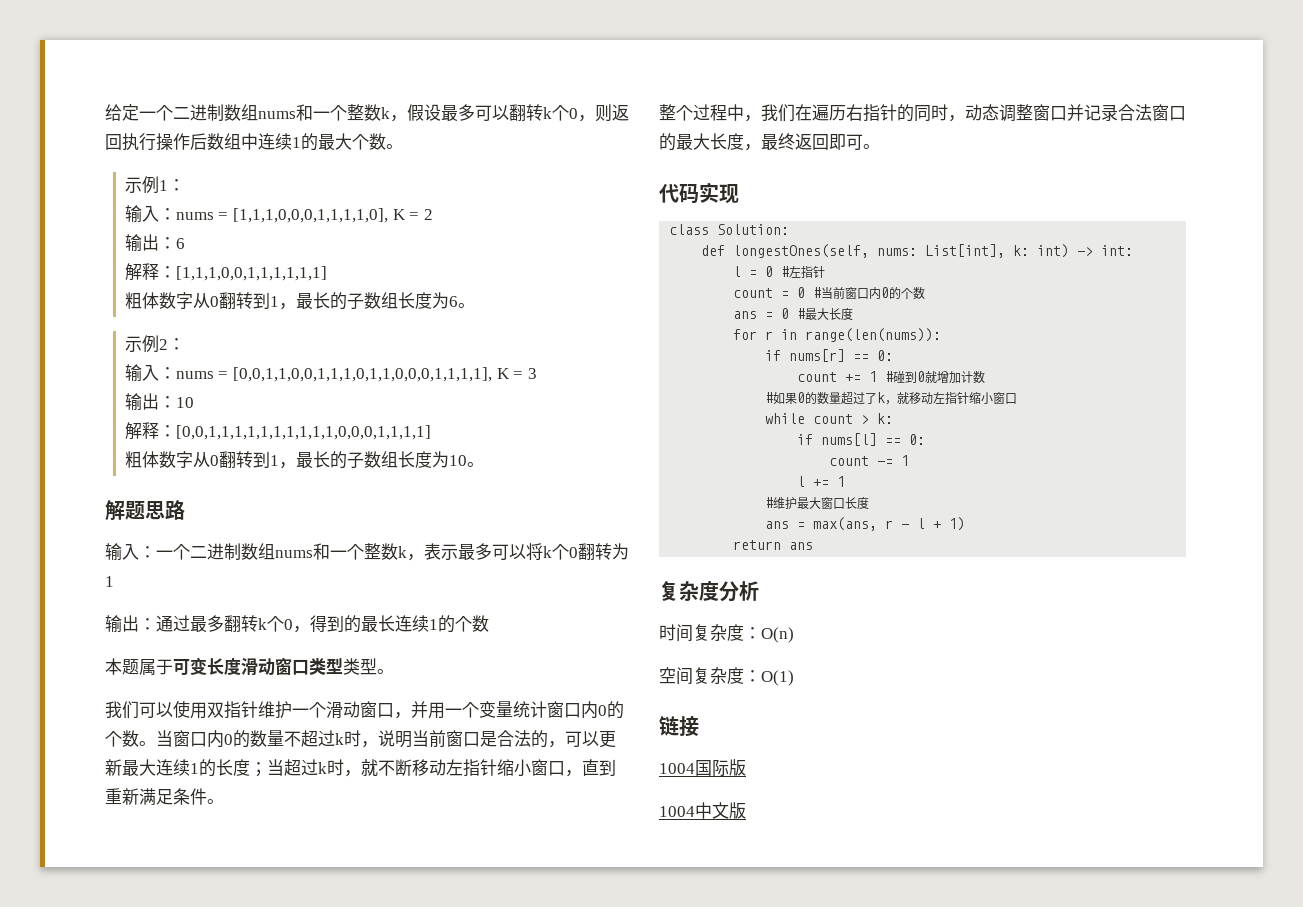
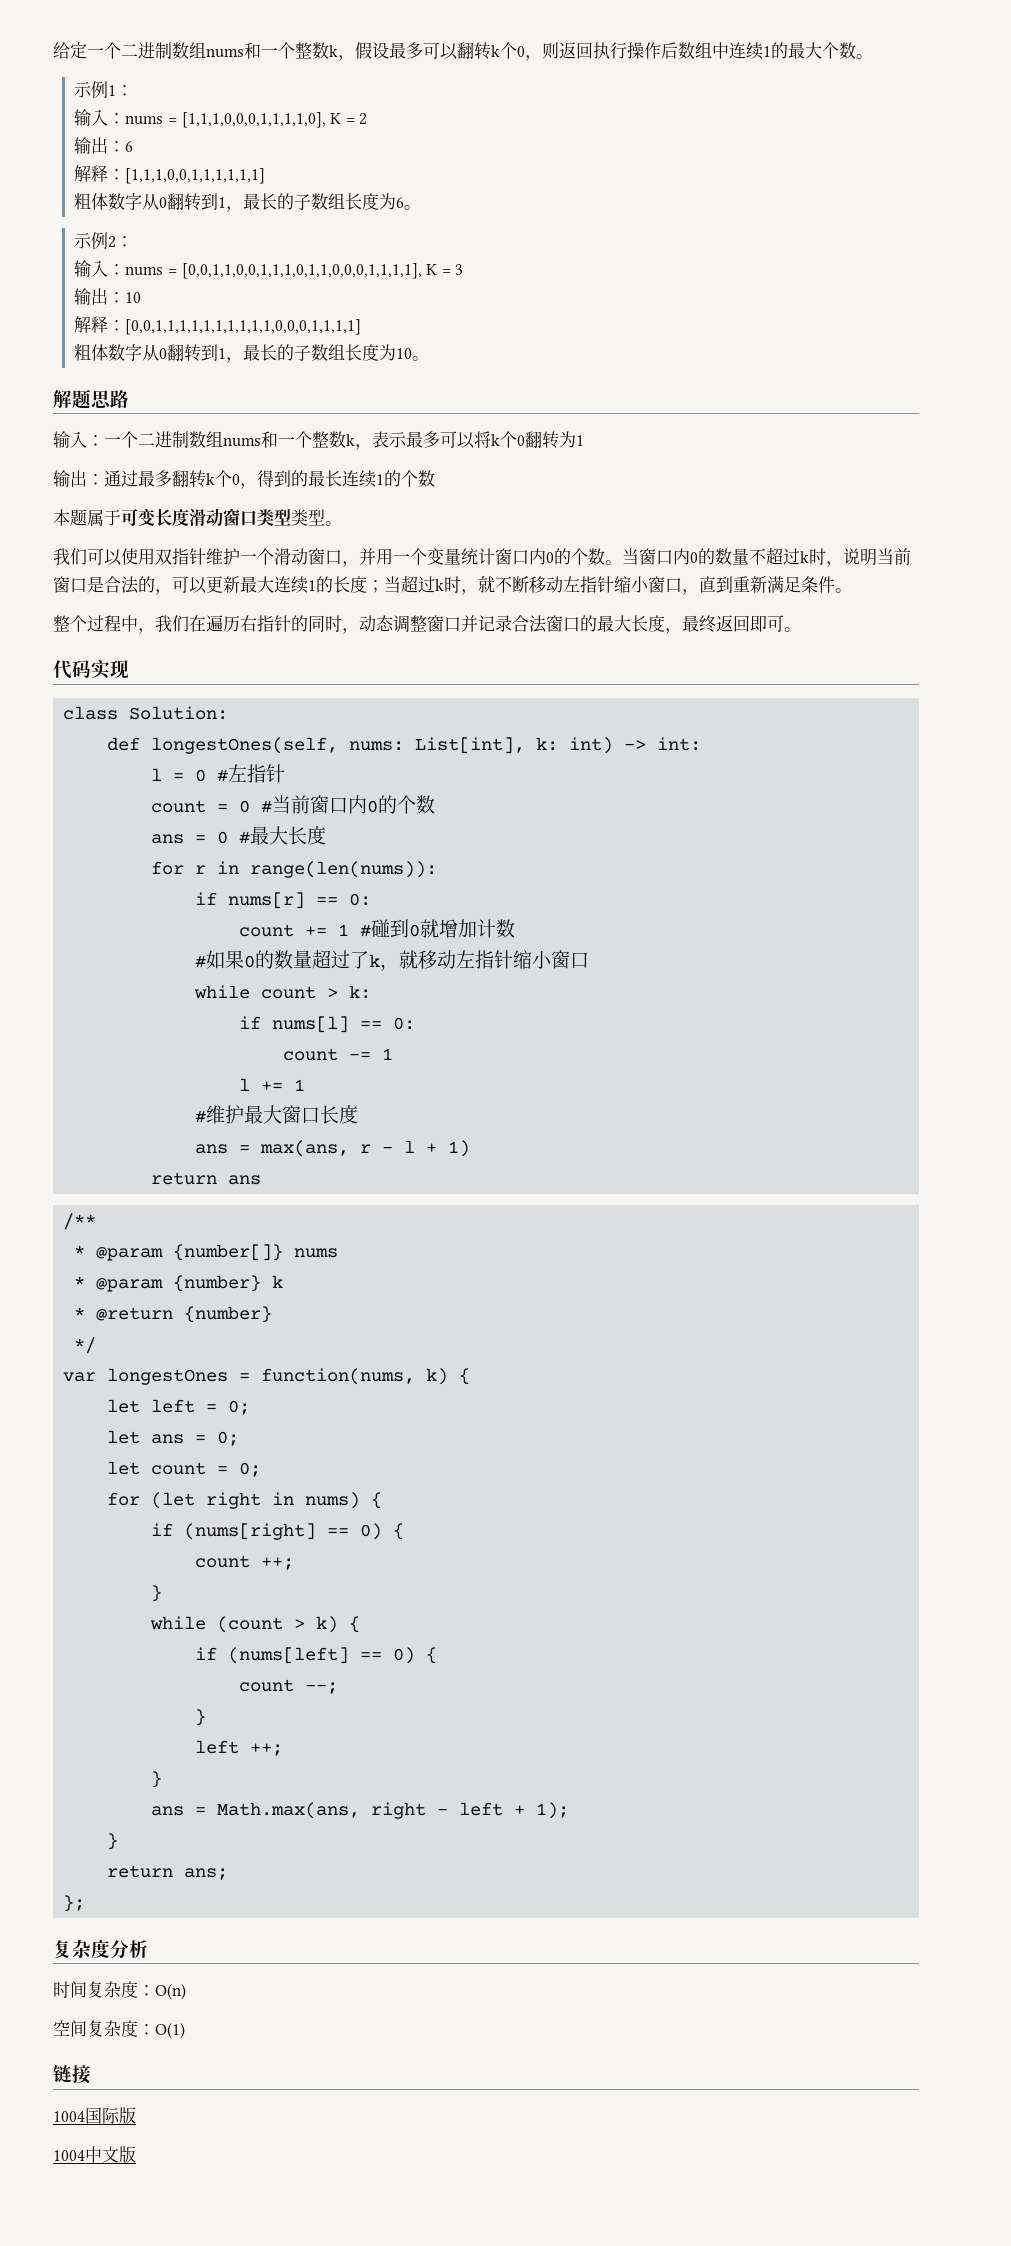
+ /**
+ * @param {number[]} nums
+ * @param {number} k
+ * @return {number}
+ */
+ var longestOnes = function(nums, k) {
+ let left = 0;
+ let ans = 0;
+ let count = 0;
+ for (let right in nums) {
+ if (nums[right] == 0) {
+ count ++;
+ }
+ while (count > k) {
+ if (nums[left] == 0) {
+ count --;
+ }
+ left ++;
+ }
+ ans = Math.max(ans, right - left + 1);
+ }
+ return ans;
+ };

